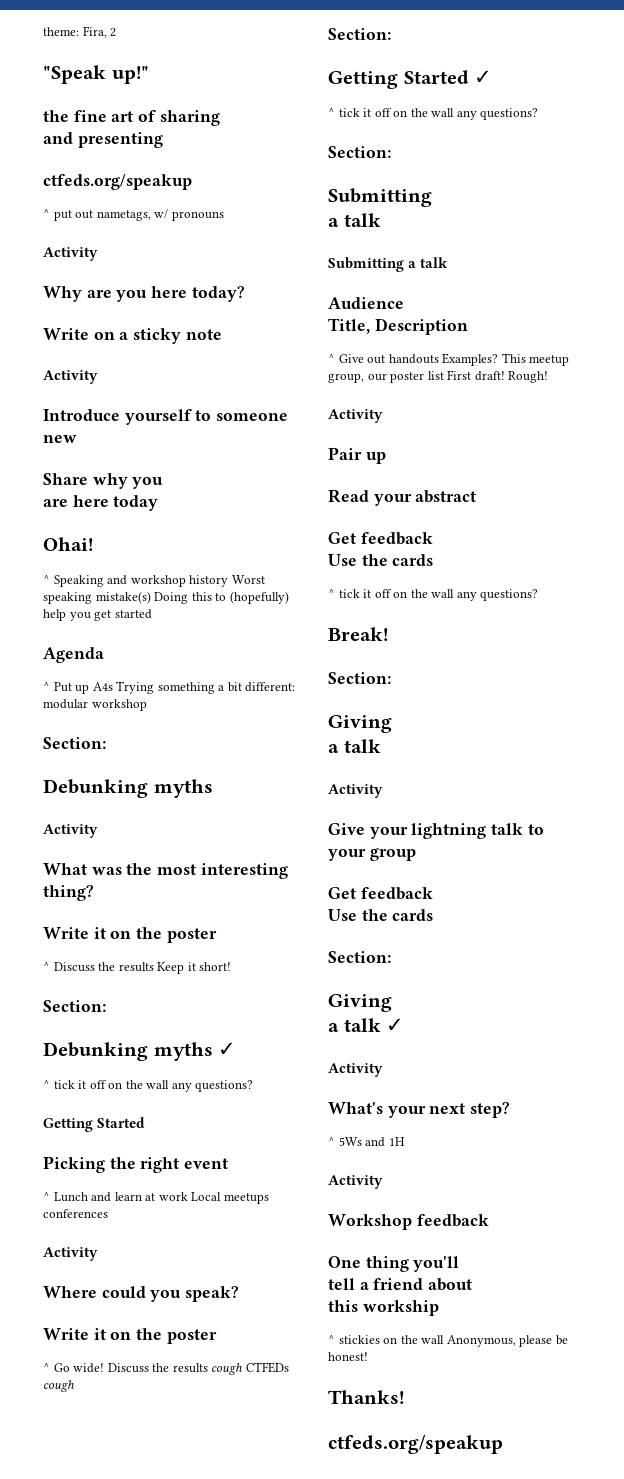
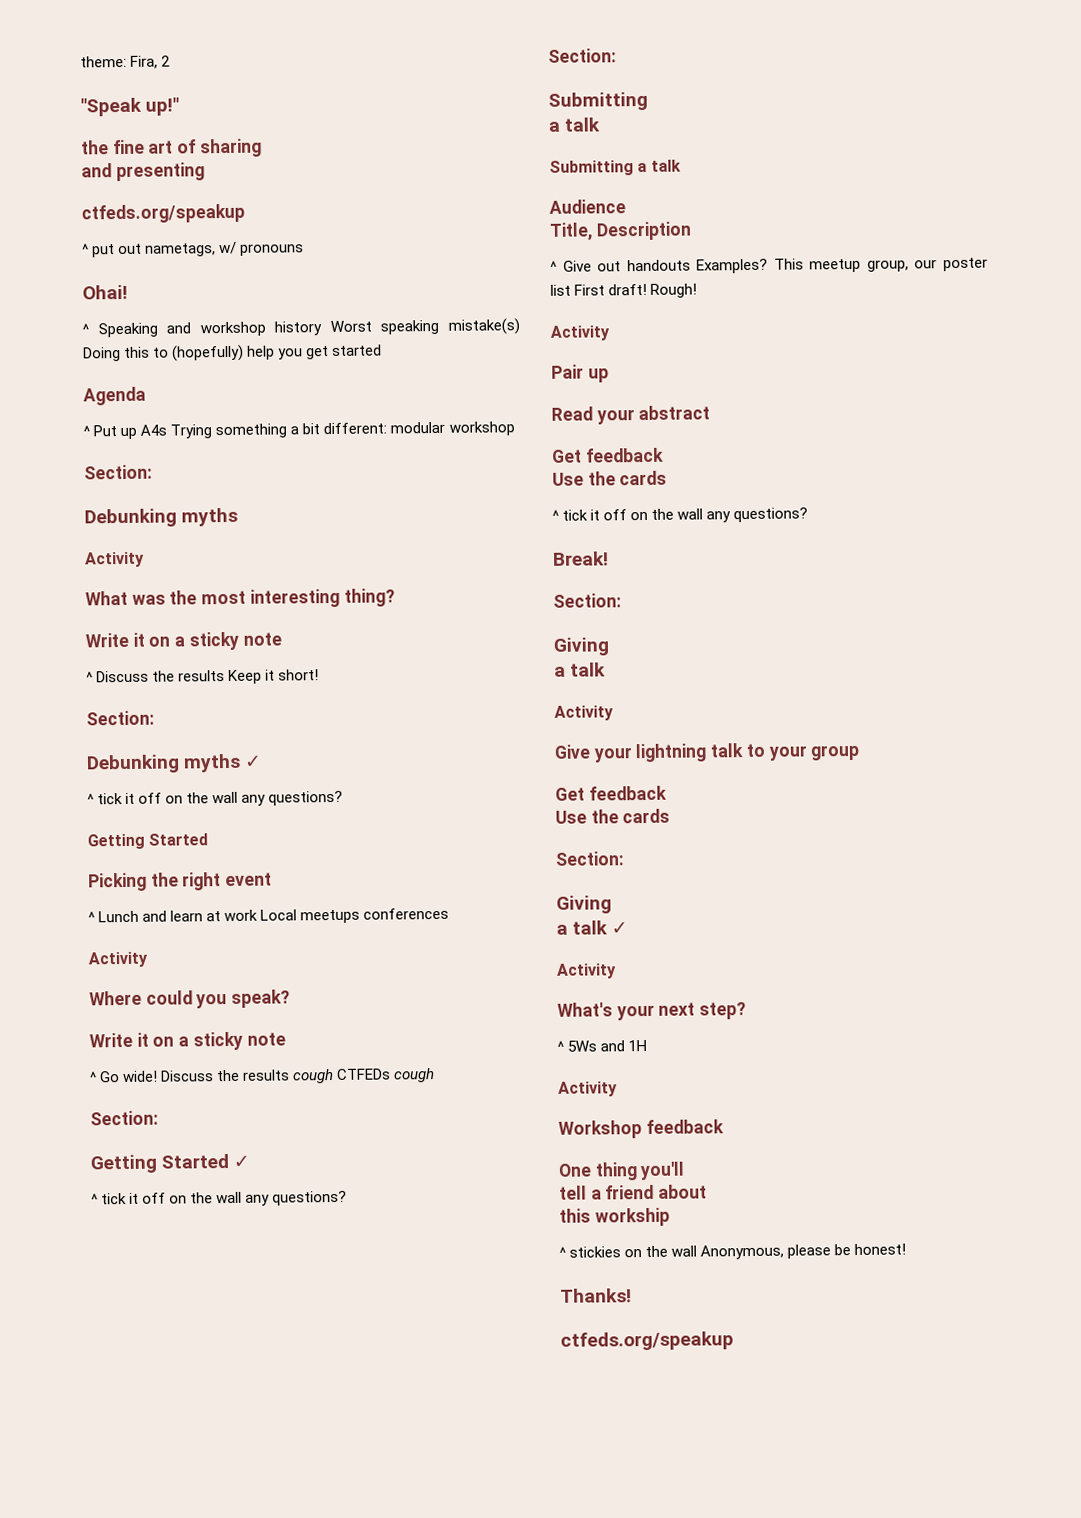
  ^ put out nametags, w/ pronouns
- Activity
- Why are you here today?
- Write on a sticky note
- Activity
- Introduce yourself to someone new
- Share why you
- are here today
  What was the most interesting thing?
- Write it on the poster
+ Write it on a sticky note
  Where could you speak?
- Write it on the poster
+ Write it on a sticky note

